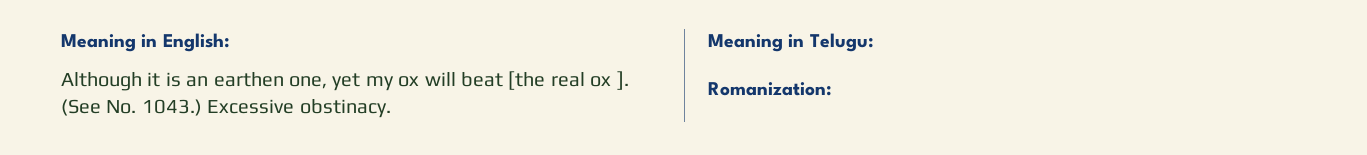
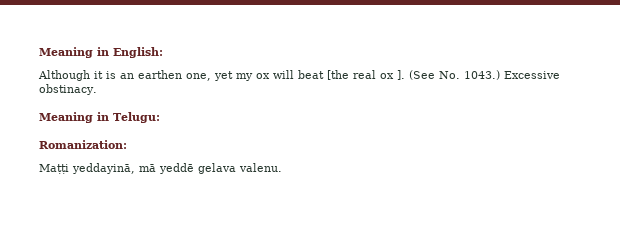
+ Maṭṭi yeddayinā, mā yeddē gelava valenu.

